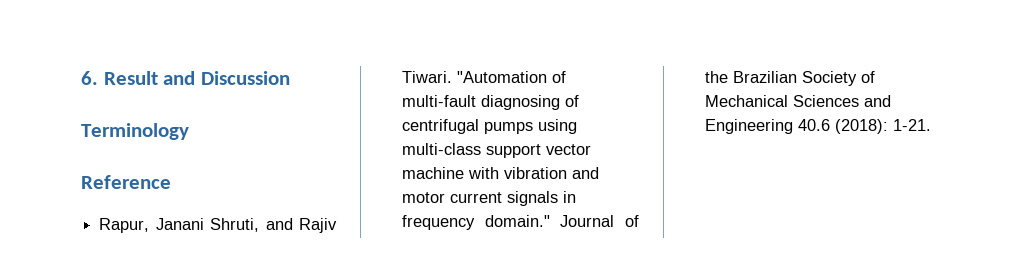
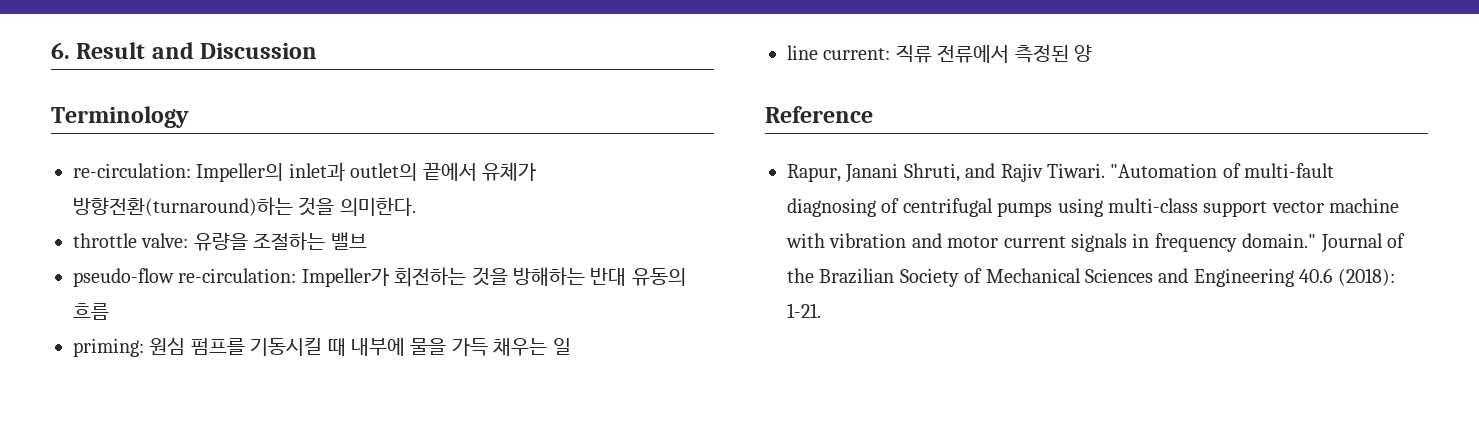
+ re-circulation: Impeller의 inlet과 outlet의 끝에서 유체가 방향전환(turnaround)하는 것을 의미한다.
+ throttle valve: 유량을 조절하는 밸브
+ pseudo-flow re-circulation: Impeller가 회전하는 것을 방해하는 반대 유동의 흐름
+ priming: 원심 펌프를 기동시킬 때 내부에 물을 가득 채우는 일
+ line current: 직류 전류에서 측정된 양

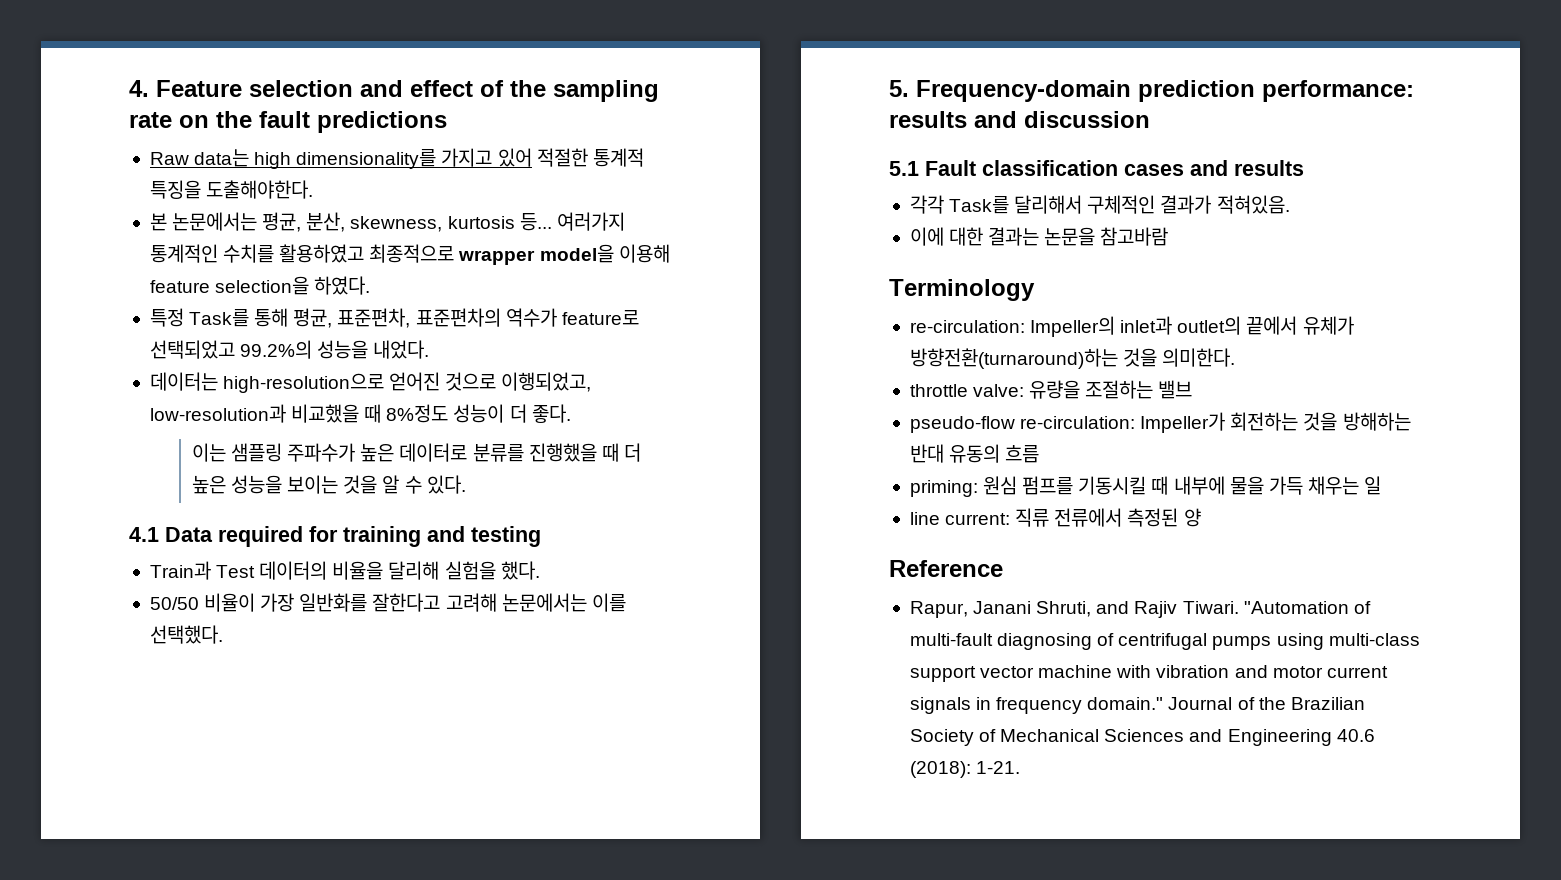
- 6. Result and Discussion
+ 4. Feature selection and effect of the sampling rate on the fault predictions
+ Raw data는 high dimensionality를 가지고 있어 적절한 통계적 특징을 도출해야한다.
+ 본 논문에서는 평균, 분산, skewness, kurtosis 등... 여러가지 통계적인 수치를 활용하였고 최종적으로 wrapper model을 이용해 feature selection을 하였다.
+ 특정 Task를 통해 평균, 표준편차, 표준편차의 역수가 feature로 선택되었고 99.2%의 성능을 내었다.
+ 데이터는 high-resolution으로 얻어진 것으로 이행되었고, low-resolution과 비교했을 때 8%정도 성능이 더 좋다.
+ 이는 샘플링 주파수가 높은 데이터로 분류를 진행했을 때 더 높은 성능을 보이는 것을 알 수 있다.
+ 4.1 Data required for training and testing
+ Train과 Test 데이터의 비율을 달리해 실험을 했다.
+ 50/50 비율이 가장 일반화를 잘한다고 고려해 논문에서는 이를 선택했다.
+ 5. Frequency-domain prediction performance: results and discussion
+ 5.1 Fault classification cases and results
+ 각각 Task를 달리해서 구체적인 결과가 적혀있음.
+ 이에 대한 결과는 논문을 참고바람

